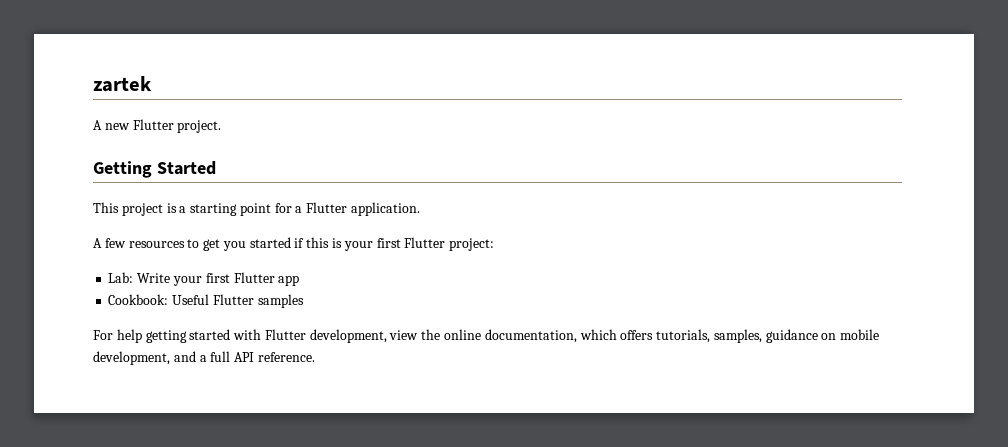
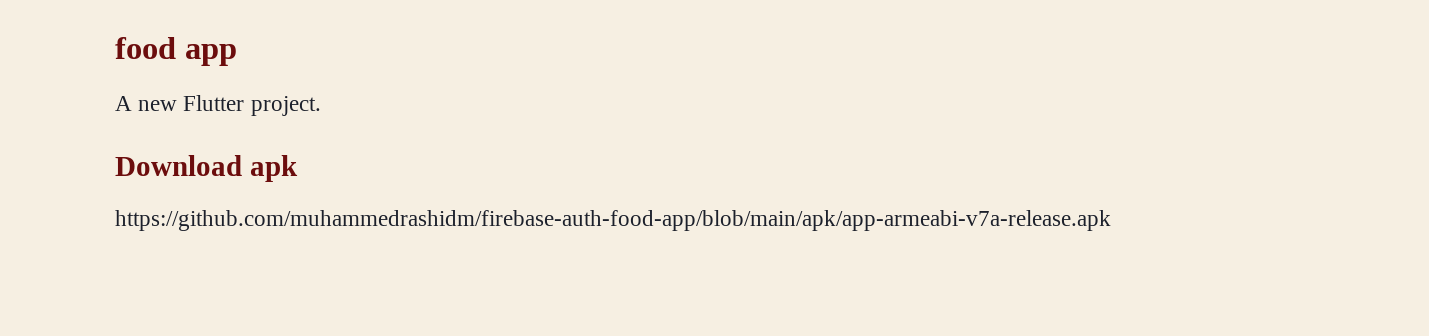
- zartek
+ food app
- Getting Started
- This project is a starting point for a Flutter application.
- A few resources to get you started if this is your first Flutter project:
- Lab: Write your first Flutter app
- Cookbook: Useful Flutter samples
- For help getting started with Flutter development, view the online documentation, which offers tutorials, samples, guidance on mobile development, and a full API reference.
+ Download apk
+ https://github.com/muhammedrashidm/firebase-auth-food-app/blob/main/apk/app-armeabi-v7a-release.apk

